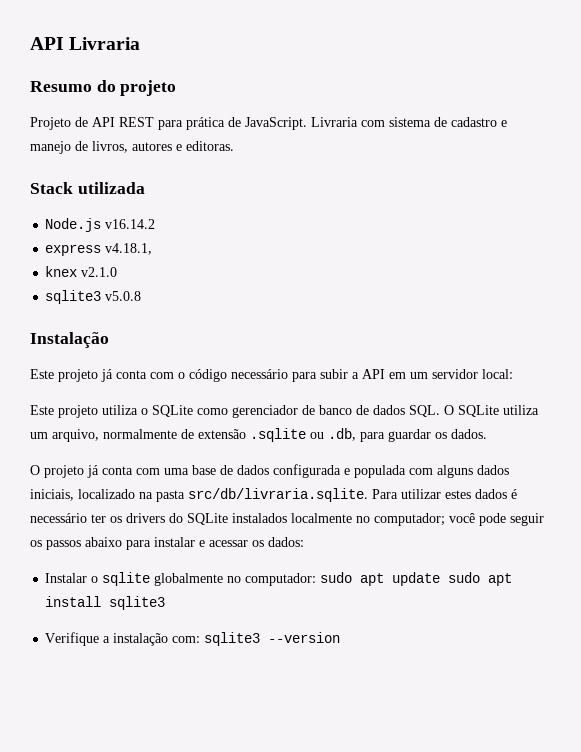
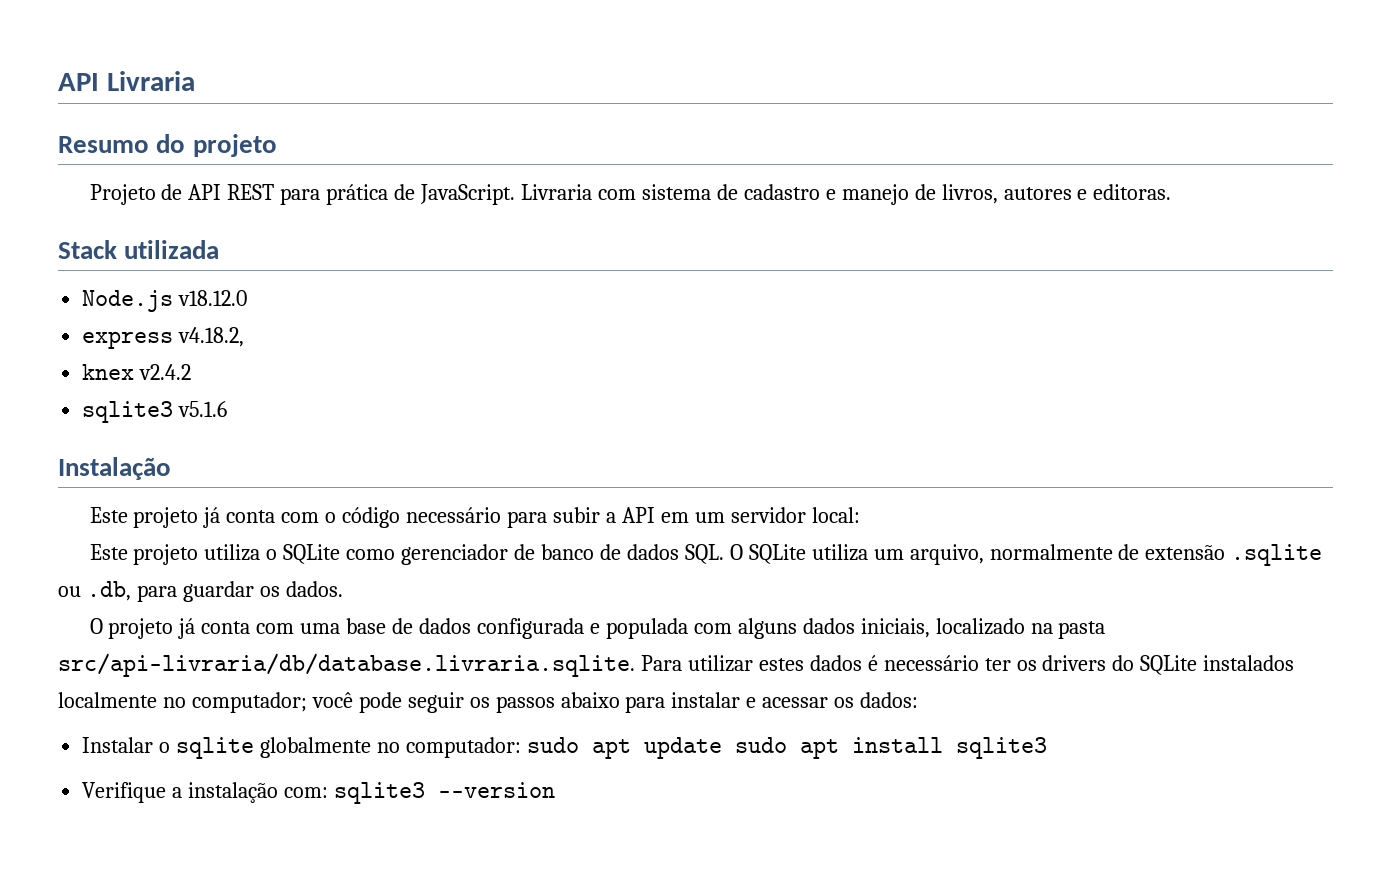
- Node.js v16.14.2
+ Node.js v18.12.0
- express v4.18.1,
+ express v4.18.2,
- knex v2.1.0
- sqlite3 v5.0.8
+ knex v2.4.2
+ sqlite3 v5.1.6
- O projeto já conta com uma base de dados configurada e populada com alguns dados iniciais, localizado na pasta src/db/livraria.sqlite. Para utilizar estes dados é necessário ter os drivers do SQLite instalados localmente no computador; você pode seguir os passos abaixo para instalar e acessar os dados:
+ O projeto já conta com uma base de dados configurada e populada com alguns dados iniciais, localizado na pasta src/api-livraria/db/database.livraria.sqlite. Para utilizar estes dados é necessário ter os drivers do SQLite instalados localmente no computador; você pode seguir os passos abaixo para instalar e acessar os dados:

